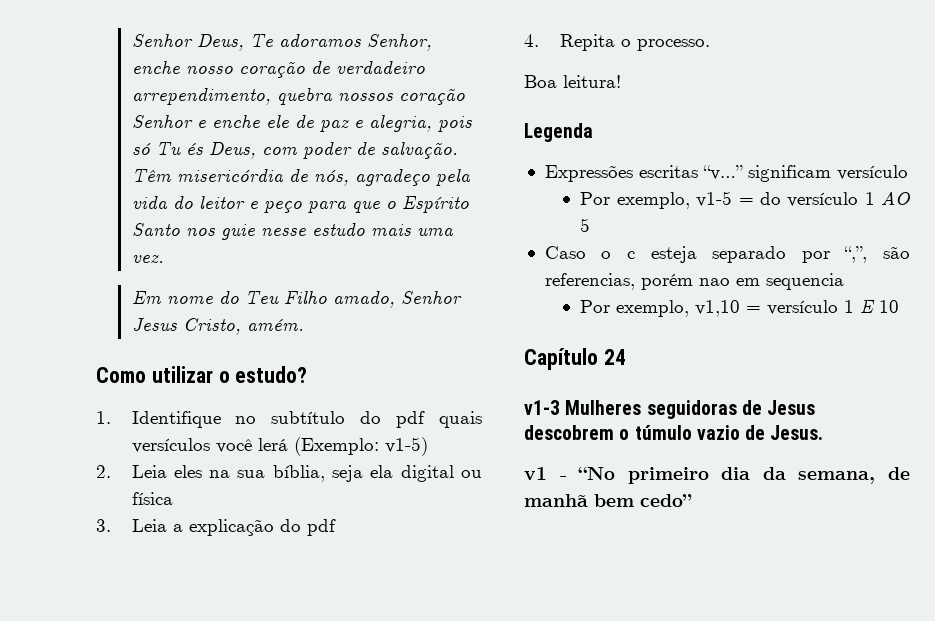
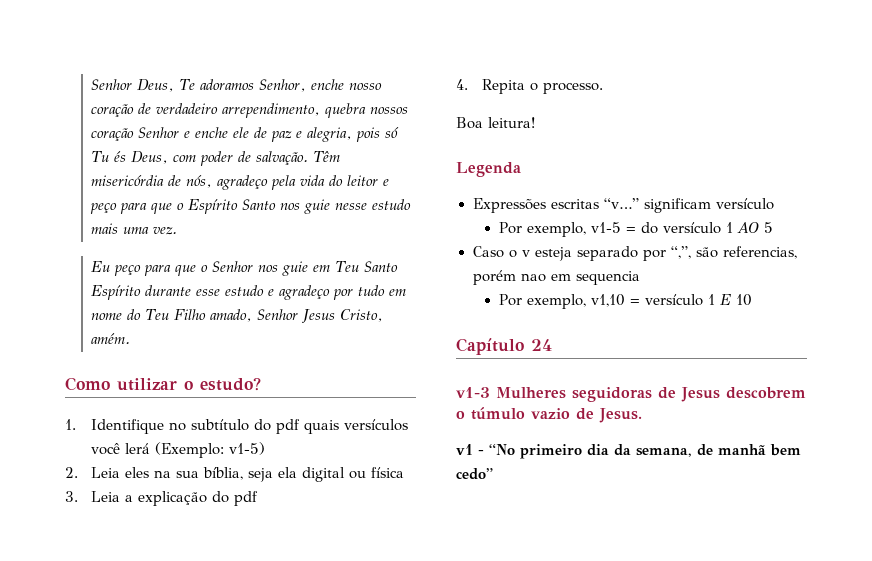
- Em nome do Teu Filho amado, Senhor Jesus Cristo, amém.
+ Eu peço para que o Senhor nos guie em Teu Santo Espírito durante esse estudo e agradeço por tudo em nome do Teu Filho amado, Senhor Jesus Cristo, amém.
- Caso o c esteja separado por “,”, são referencias, porém nao em sequencia
+ Caso o v esteja separado por “,”, são referencias, porém nao em sequencia

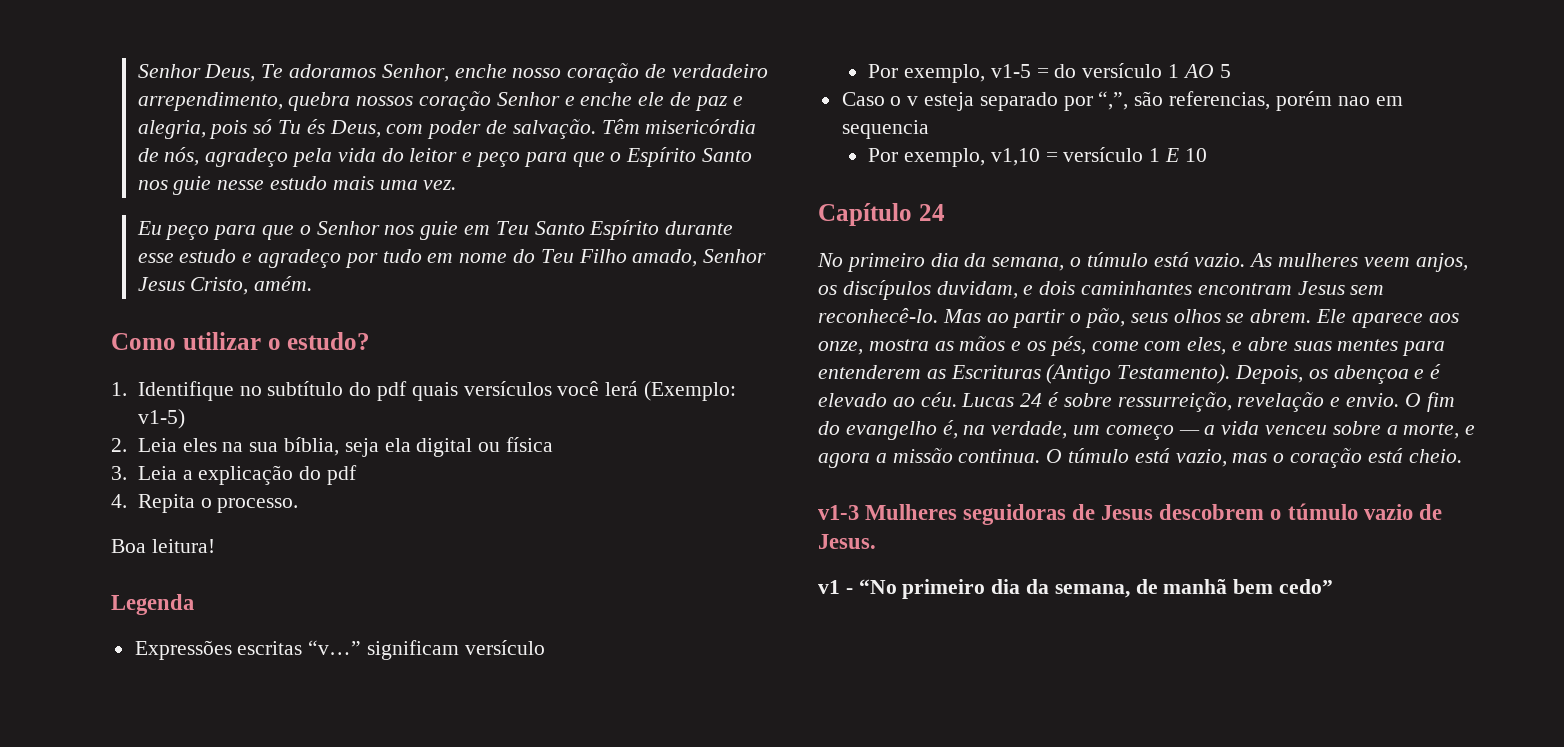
+ No primeiro dia da semana, o túmulo está vazio. As mulheres veem anjos, os discípulos duvidam, e dois caminhantes encontram Jesus sem reconhecê-lo. Mas ao partir o pão, seus olhos se abrem. Ele aparece aos onze, mostra as mãos e os pés, come com eles, e abre suas mentes para entenderem as Escrituras (Antigo Testamento). Depois, os abençoa e é elevado ao céu. Lucas 24 é sobre ressurreição, revelação e envio. O fim do evangelho é, na verdade, um começo — a vida venceu sobre a morte, e agora a missão continua. O túmulo está vazio, mas o coração está cheio.

